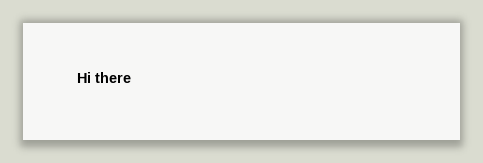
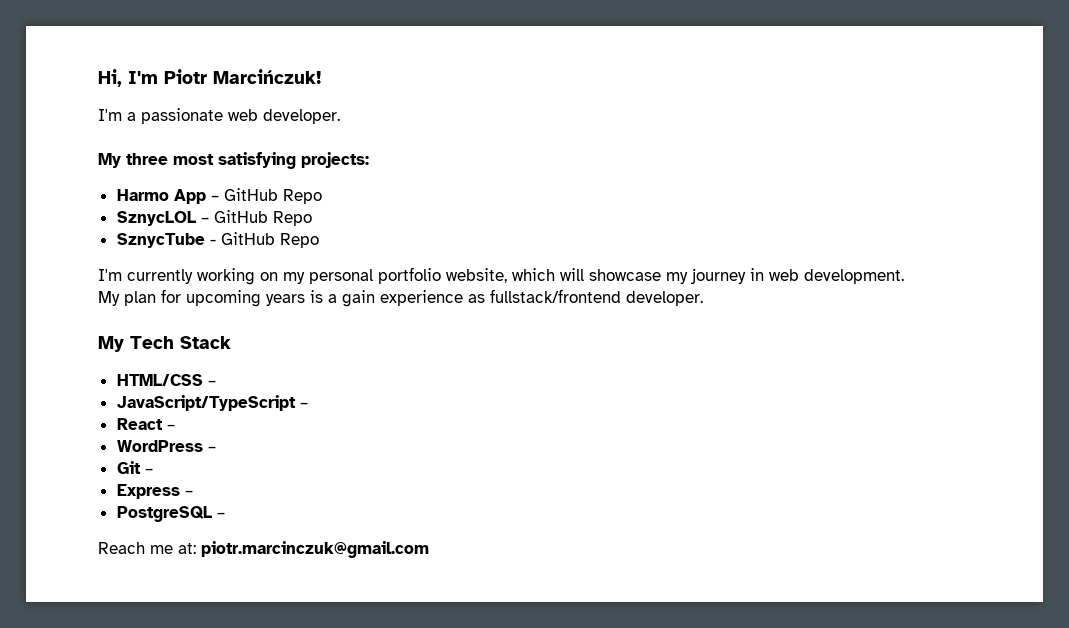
- Hi there
+ Hi, I'm Piotr Marcińczuk!
+ I'm a passionate web developer.
+ My three most satisfying projects:
+ Harmo App – GitHub Repo
+ SznycLOL – GitHub Repo
+ SznycTube - GitHub Repo
+ I'm currently working on my personal portfolio website, which will showcase my journey in web development.
+ My plan for upcoming years is a gain experience as fullstack/frontend developer.
+ My Tech Stack
+ HTML/CSS –
+ JavaScript/TypeScript –
+ React –
+ WordPress –
+ Git –
+ Express –
+ PostgreSQL –
+ Reach me at: piotr.marcinczuk@gmail.com

